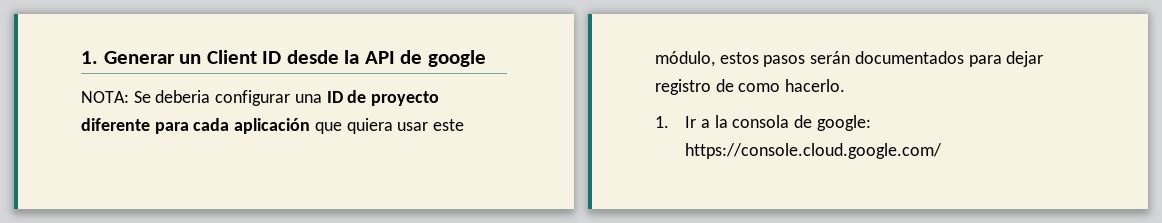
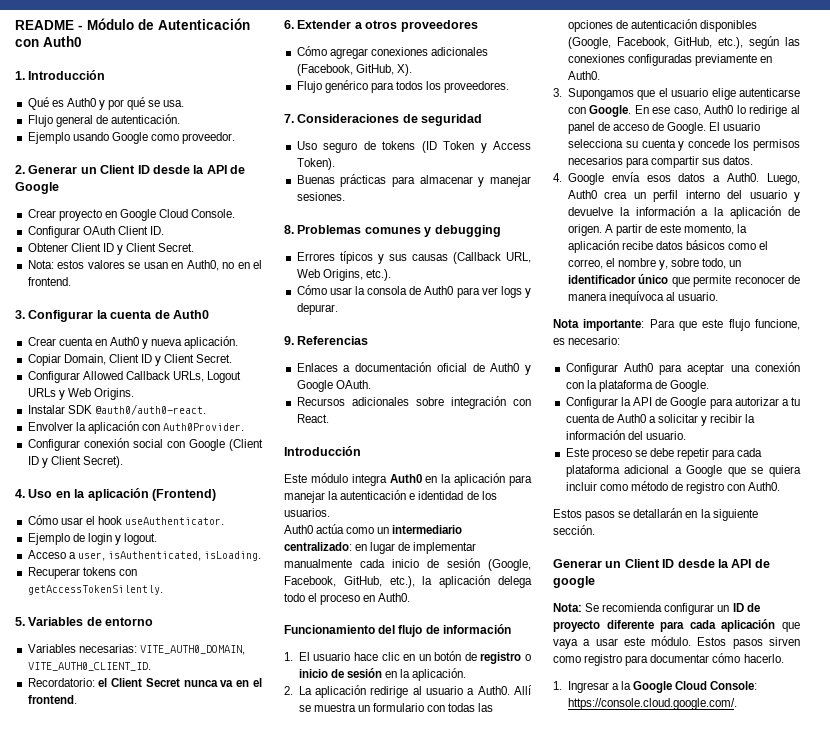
- 1. Generar un Client ID desde la API de google
+ README - Módulo de Autenticación con Auth0
+ 1. Introducción
+ Qué es Auth0 y por qué se usa.
+ Flujo general de autenticación.
+ Ejemplo usando Google como proveedor.
+ 2. Generar un Client ID desde la API de Google
+ Crear proyecto en Google Cloud Console.
+ Configurar OAuth Client ID.
+ Obtener Client ID y Client Secret.
+ Nota: estos valores se usan en Auth0, no en el frontend.
+ 3. Configurar la cuenta de Auth0
+ Crear cuenta en Auth0 y nueva aplicación.
+ Copiar Domain, Client ID y Client Secret.
+ Configurar Allowed Callback URLs, Logout URLs y Web Origins.
+ Instalar SDK @auth0/auth0-react.
+ Envolver la aplicación con Auth0Provider.
+ Configurar conexión social con Google (Client ID y Client Secret).
+ 4. Uso en la aplicación (Frontend)
+ Cómo usar el hook useAuthenticator.
+ Ejemplo de login y logout.
+ Acceso a user, isAuthenticated, isLoading.
+ Recuperar tokens con getAccessTokenSilently.
+ 5. Variables de entorno
+ Variables necesarias: VITE_AUTH0_DOMAIN, VITE_AUTH0_CLIENT_ID.
+ Recordatorio: el Client Secret nunca va en el frontend.
+ 6. Extender a otros proveedores
+ Cómo agregar conexiones adicionales (Facebook, GitHub, X).
+ Flujo genérico para todos los proveedores.
+ 7. Consideraciones de seguridad
+ Uso seguro de tokens (ID Token y Access Token).
+ Buenas prácticas para almacenar y manejar sesiones.
+ 8. Problemas comunes y debugging
+ Errores típicos y sus causas (Callback URL, Web Origins, etc.).
+ Cómo usar la consola de Auth0 para ver logs y depurar.
+ 9. Referencias
+ Enlaces a documentación oficial de Auth0 y Google OAuth.
+ Recursos adicionales sobre integración con React.
+ Introducción
+ Este módulo integra Auth0 en la aplicación para manejar la autenticación e identidad de los usuarios.
+ Auth0 actúa como un intermediario centralizado: en lugar de implementar manualmente cada inicio de sesión (Google, Facebook, GitHub, etc.), la aplicación delega todo el proceso en Auth0.
+ Funcionamiento del flujo de información
+ 1. El usuario hace clic en un botón de registro o inicio de sesión en la aplicación.
+ 2. La aplicación redirige al usuario a Auth0. Allí se muestra un formulario con todas las opciones de autenticación disponibles (Google, Facebook, GitHub, etc.), según las conexiones configuradas previamente en Auth0.
+ 3. Supongamos que el usuario elige autenticarse con Google. En ese caso, Auth0 lo redirige al panel de acceso de Google. El usuario selecciona su cuenta y concede los permisos necesarios para compartir sus datos.
+ 4. Google envía esos datos a Auth0. Luego, Auth0 crea un perfil interno del usuario y devuelve la información a la aplicación de origen. A partir de este momento, la aplicación recibe datos básicos como el correo, el nombre y, sobre todo, un identificador único que permite reconocer de manera inequívoca al usuario.
+ Nota importante: Para que este flujo funcione, es necesario:
+ Configurar Auth0 para aceptar una conexión con la plataforma de Google.
+ Configurar la API de Google para autorizar a tu cuenta de Auth0 a solicitar y recibir la información del usuario.
+ Este proceso se debe repetir para cada plataforma adicional a Google que se quiera incluir como método de registro con Auth0.
+ Estos pasos se detallarán en la siguiente sección.
+ Generar un Client ID desde la API de google
- NOTA: Se deberia configurar una ID de proyecto diferente para cada aplicación que quiera usar este módulo, estos pasos serán documentados para dejar registro de como hacerlo.
+ Nota: Se recomienda configurar un ID de proyecto diferente para cada aplicación que vaya a usar este módulo. Estos pasos sirven como registro para documentar cómo hacerlo.
- 1. Ir a la consola de google: https://console.cloud.google.com/
+ 1. Ingresar a la Google Cloud Console: https://console.cloud.google.com/.

